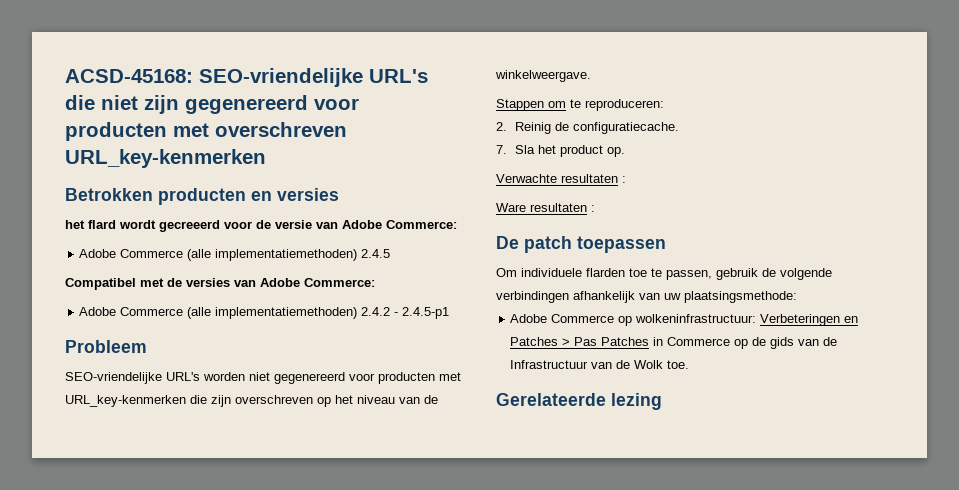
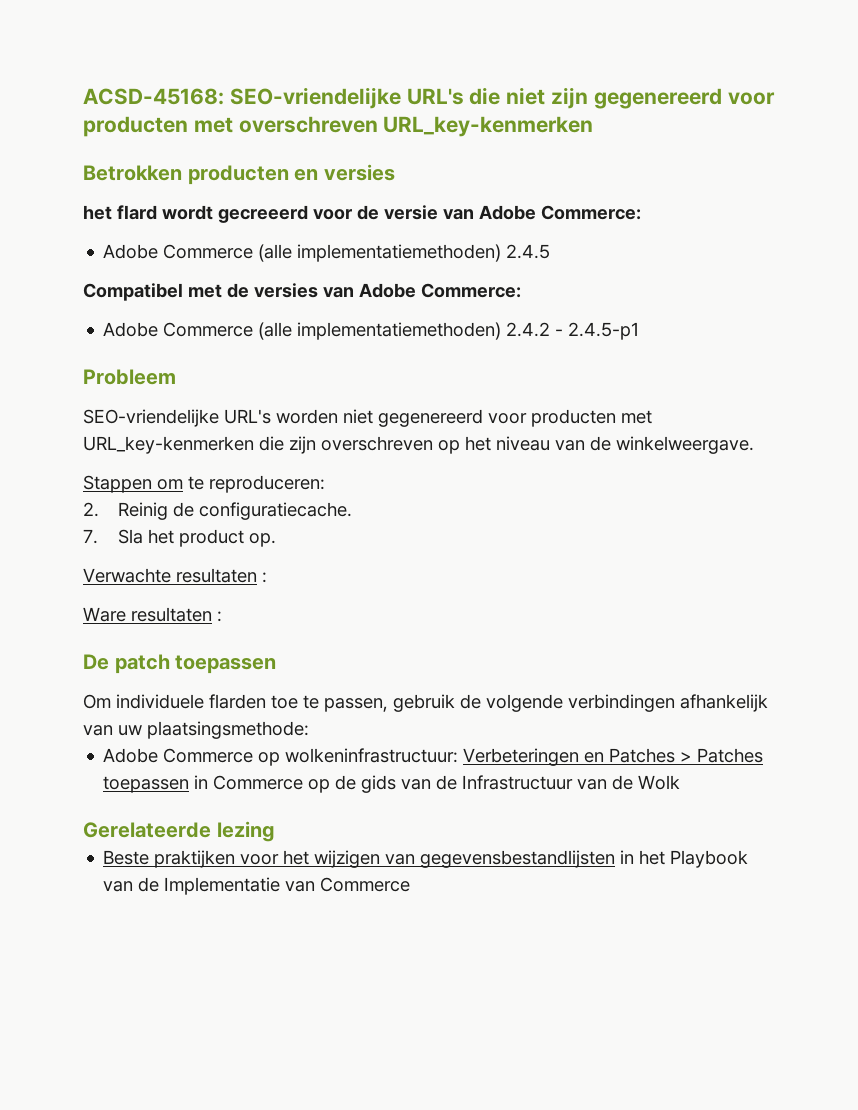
- Adobe Commerce op wolkeninfrastructuur: Verbeteringen en Patches > Pas Patches in Commerce op de gids van de Infrastructuur van de Wolk toe.
+ Adobe Commerce op wolkeninfrastructuur: Verbeteringen en Patches > Patches toepassen in Commerce op de gids van de Infrastructuur van de Wolk
+ Beste praktijken voor het wijzigen van gegevensbestandlijsten in het Playbook van de Implementatie van Commerce

